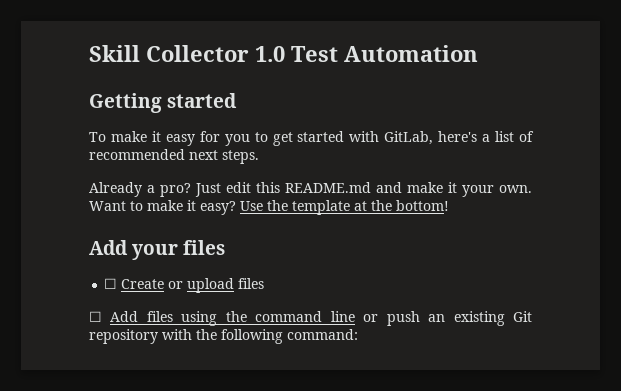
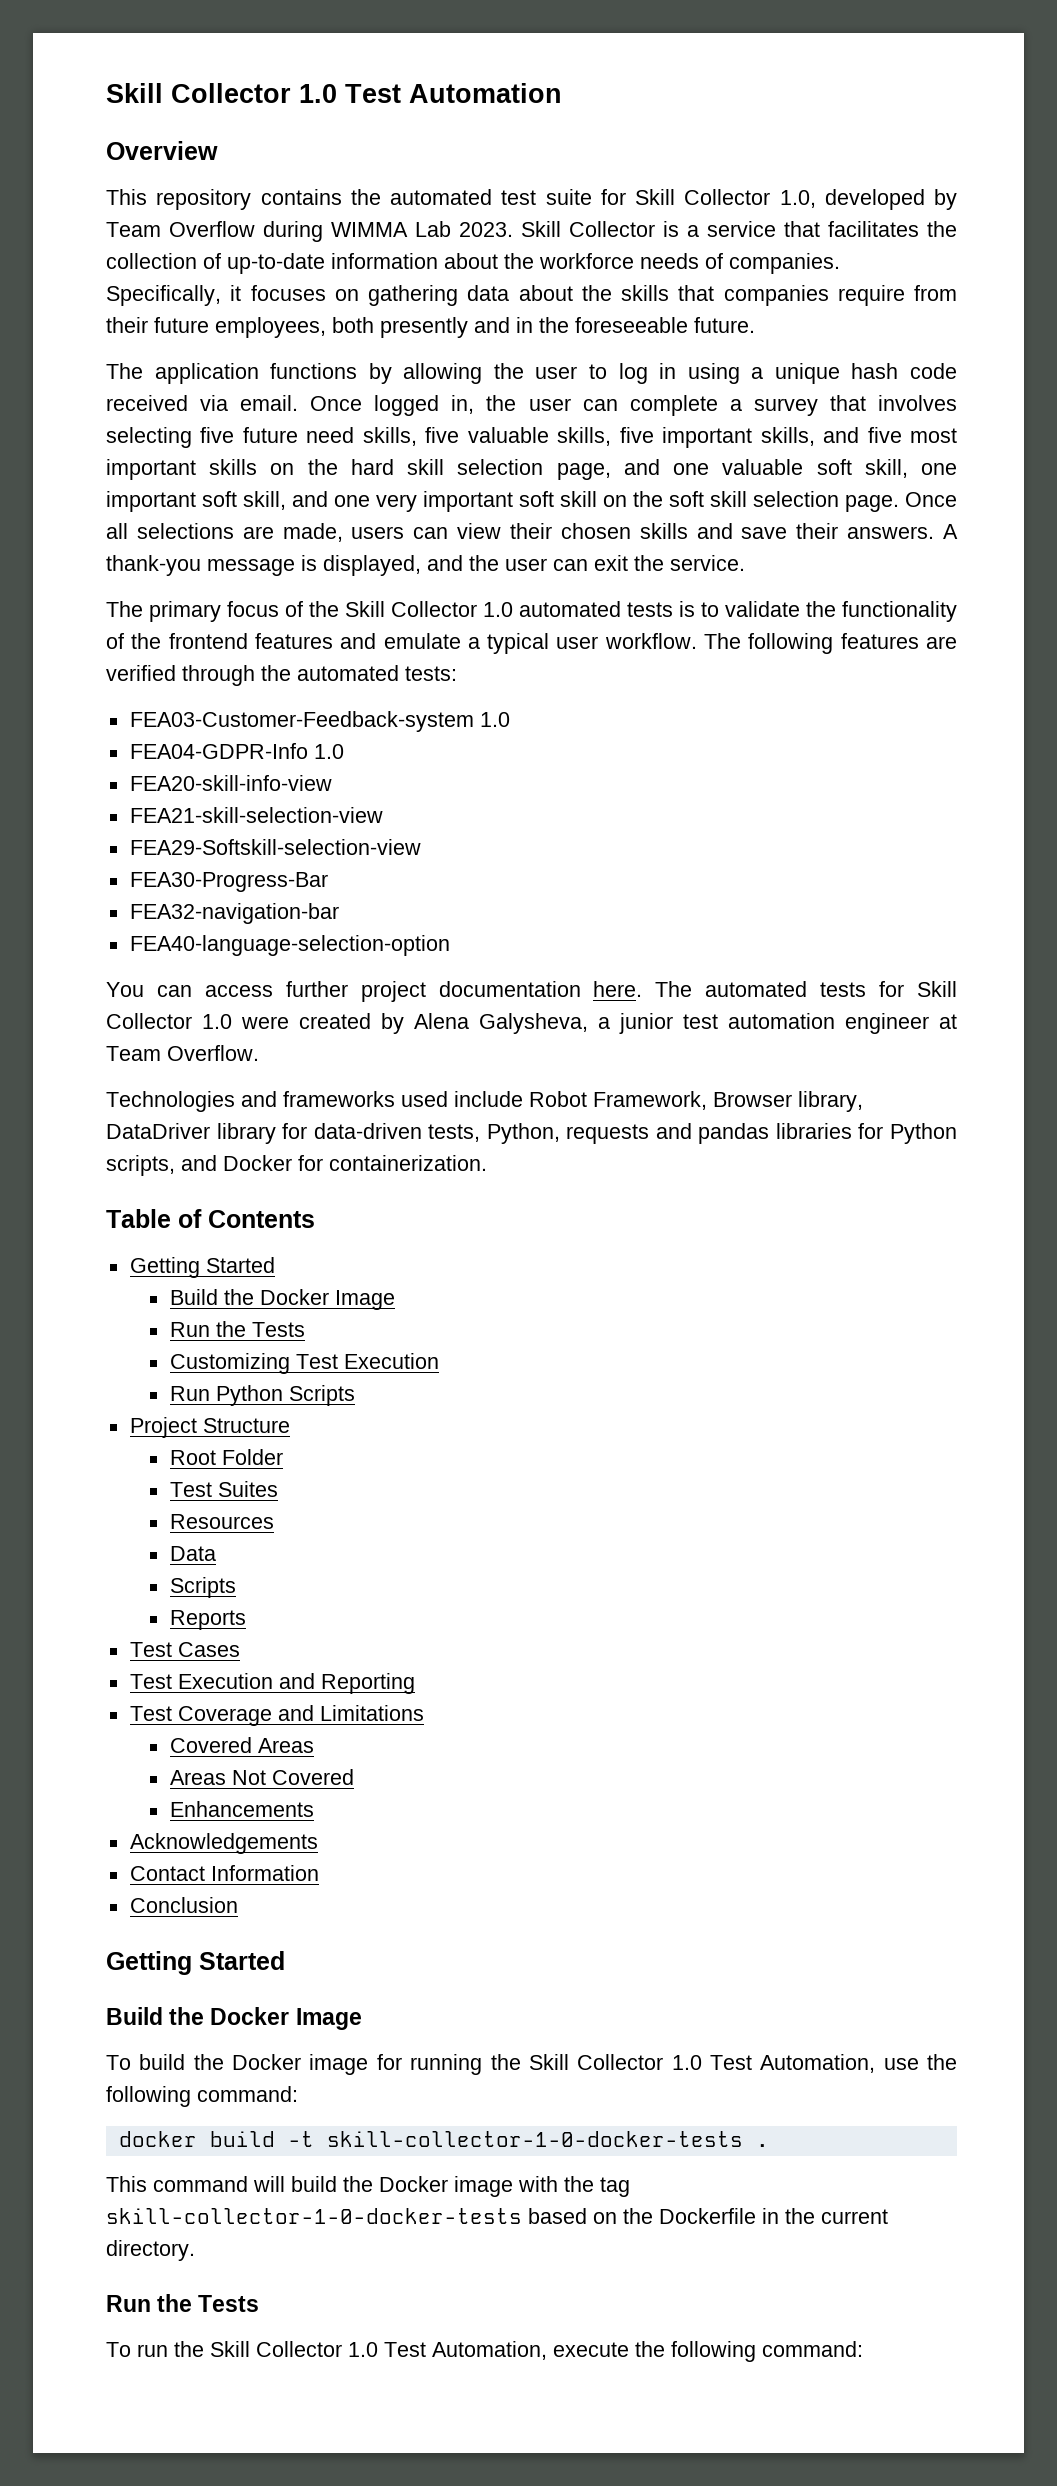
- Getting started
- To make it easy for you to get started with GitLab, here's a list of recommended next steps.
- Already a pro? Just edit this README.md and make it your own. Want to make it easy? Use the template at the bottom!
- Add your files
- ☐ Create or upload files
- ☐ Add files using the command line or push an existing Git repository with the following command:
+ Overview
+ This repository contains the automated test suite for Skill Collector 1.0, developed by Team Overflow during WIMMA Lab 2023. Skill Collector is a service that facilitates the collection of up-to-date information about the workforce needs of companies. Specifically, it focuses on gathering data about the skills that companies require from their future employees, both presently and in the foreseeable future.
+ The application functions by allowing the user to log in using a unique hash code received via email. Once logged in, the user can complete a survey that involves selecting five future need skills, five valuable skills, five important skills, and five most important skills on the hard skill selection page, and one valuable soft skill, one important soft skill, and one very important soft skill on the soft skill selection page. Once all selections are made, users can view their chosen skills and save their answers. A thank-you message is displayed, and the user can exit the service.
+ The primary focus of the Skill Collector 1.0 automated tests is to validate the functionality of the frontend features and emulate a typical user workflow. The following features are verified through the automated tests:
+ FEA03-Customer-Feedback-system 1.0
+ FEA04-GDPR-Info 1.0
+ FEA20-skill-info-view
+ FEA21-skill-selection-view
+ FEA29-Softskill-selection-view
+ FEA30-Progress-Bar
+ FEA32-navigation-bar
+ FEA40-language-selection-option
+ You can access further project documentation here. The automated tests for Skill Collector 1.0 were created by Alena Galysheva, a junior test automation engineer at Team Overflow.
+ Technologies and frameworks used include Robot Framework, Browser library, DataDriver library for data-driven tests, Python, requests and pandas libraries for Python scripts, and Docker for containerization.
+ Table of Contents
+ Getting Started
+ Build the Docker Image
+ Run the Tests
+ Customizing Test Execution
+ Run Python Scripts
+ Project Structure
+ Root Folder
+ Test Suites
+ Resources
+ Data
+ Scripts
+ Reports
+ Test Cases
+ Test Execution and Reporting
+ Test Coverage and Limitations
+ Covered Areas
+ Areas Not Covered
+ Enhancements
+ Acknowledgements
+ Contact Information
+ Conclusion
+ Getting Started
+ Build the Docker Image
+ To build the Docker image for running the Skill Collector 1.0 Test Automation, use the following command:
+ docker build -t skill-collector-1-0-docker-tests .
+ This command will build the Docker image with the tag skill-collector-1-0-docker-tests based on the Dockerfile in the current directory.
+ Run the Tests
+ To run the Skill Collector 1.0 Test Automation, execute the following command:

